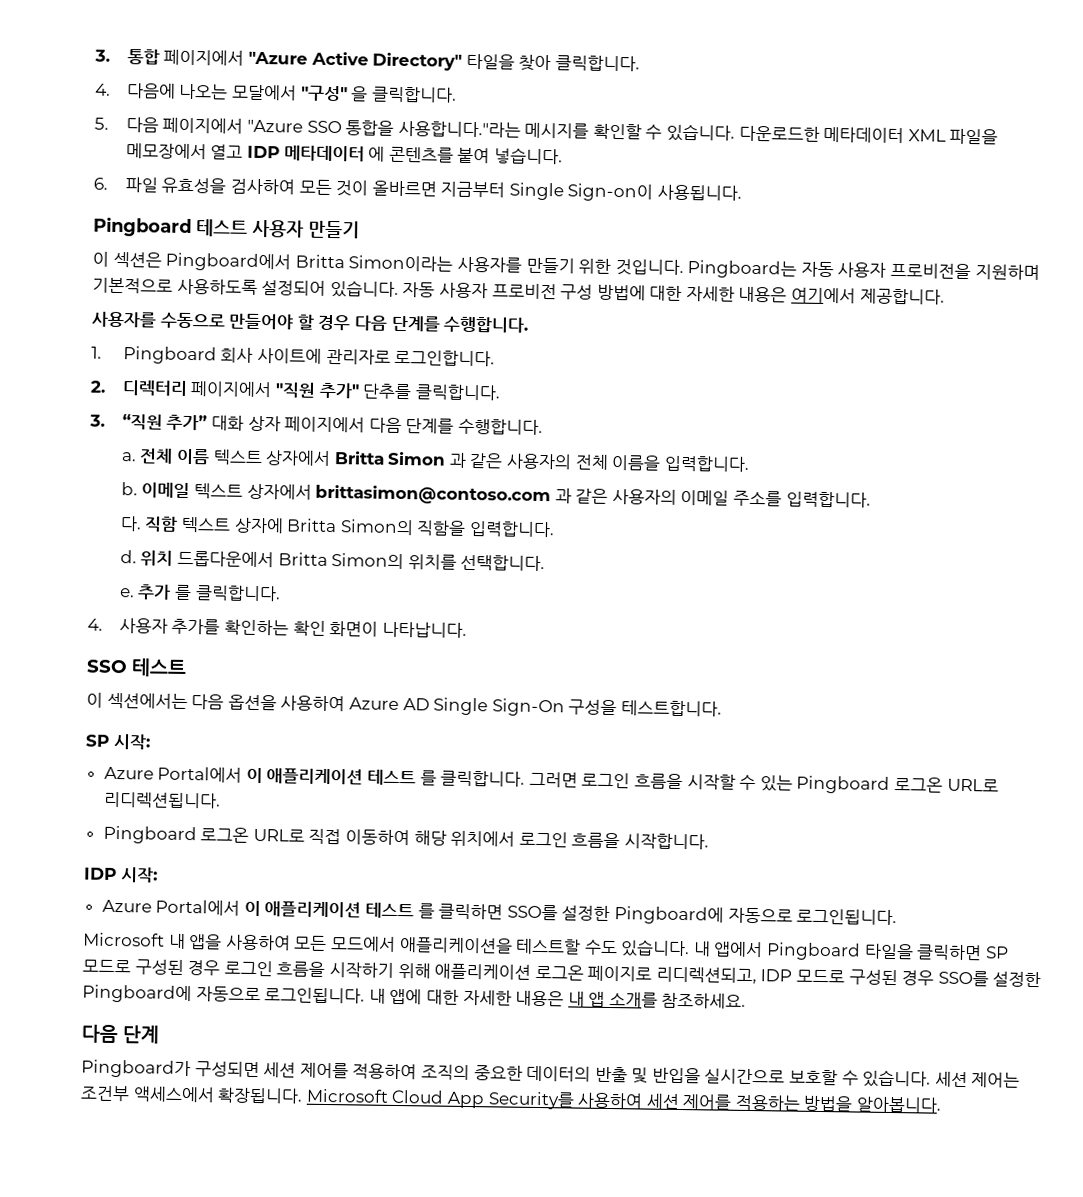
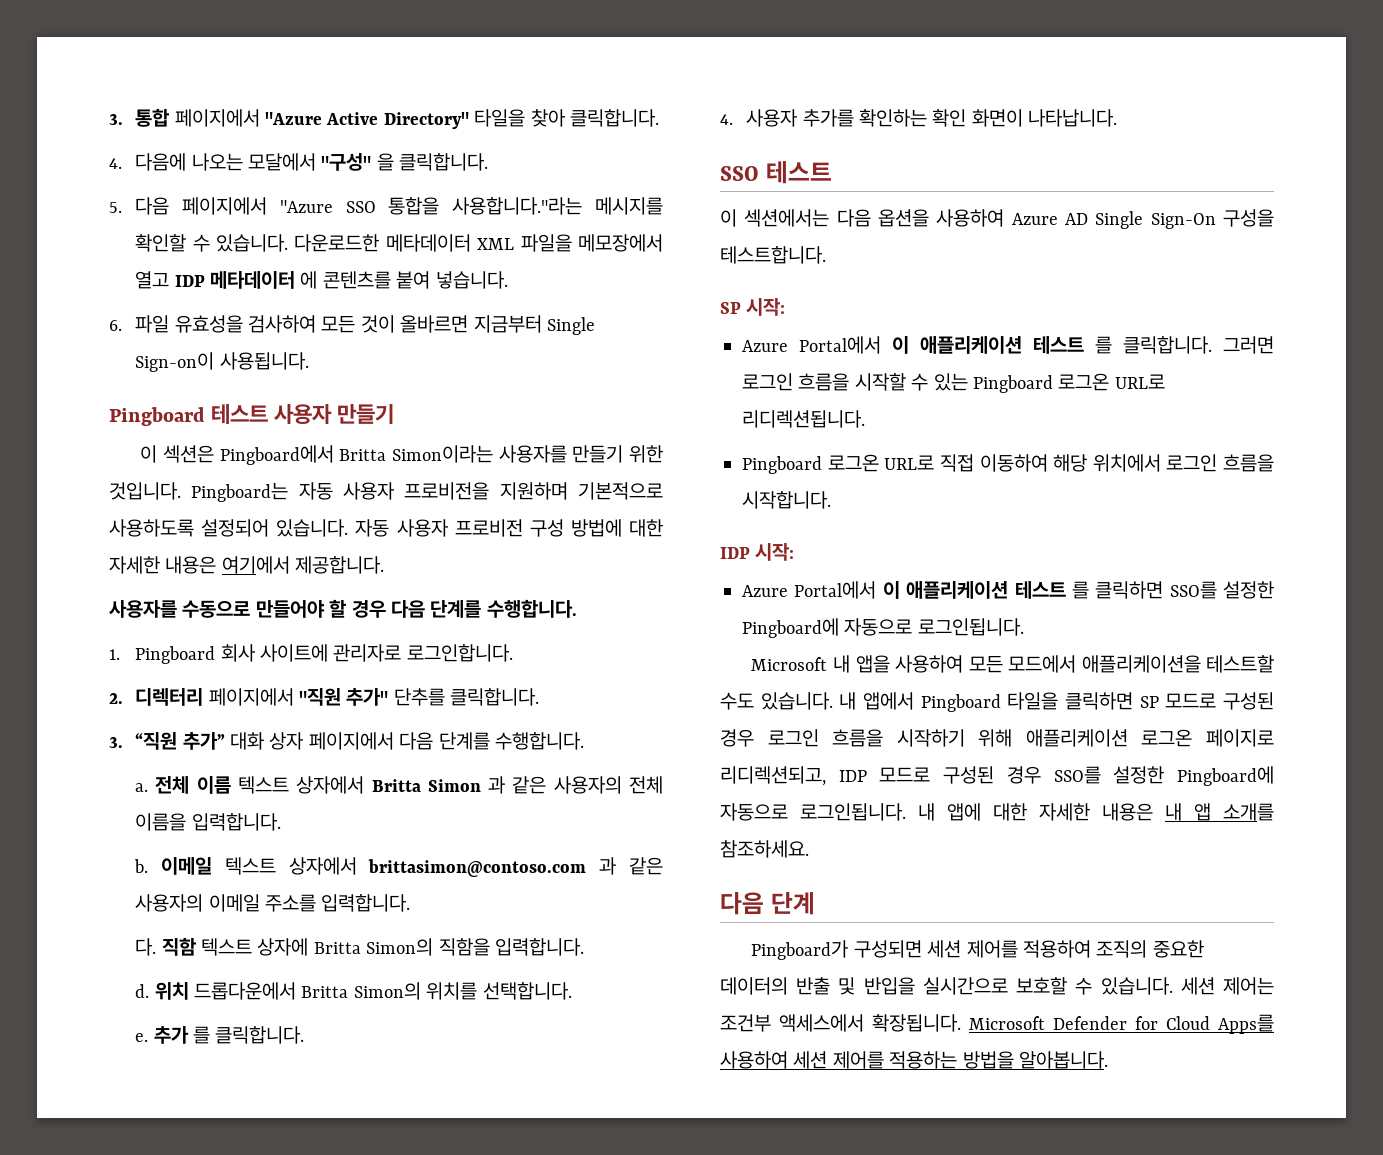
- Microsoft Cloud App Security를 사용하여 세션 제어를 적용하는 방법을 알아봅니다.
+ Microsoft Defender for Cloud Apps를 사용하여 세션 제어를 적용하는 방법을 알아봅니다.

